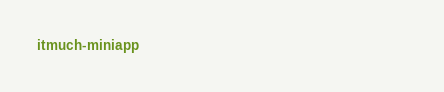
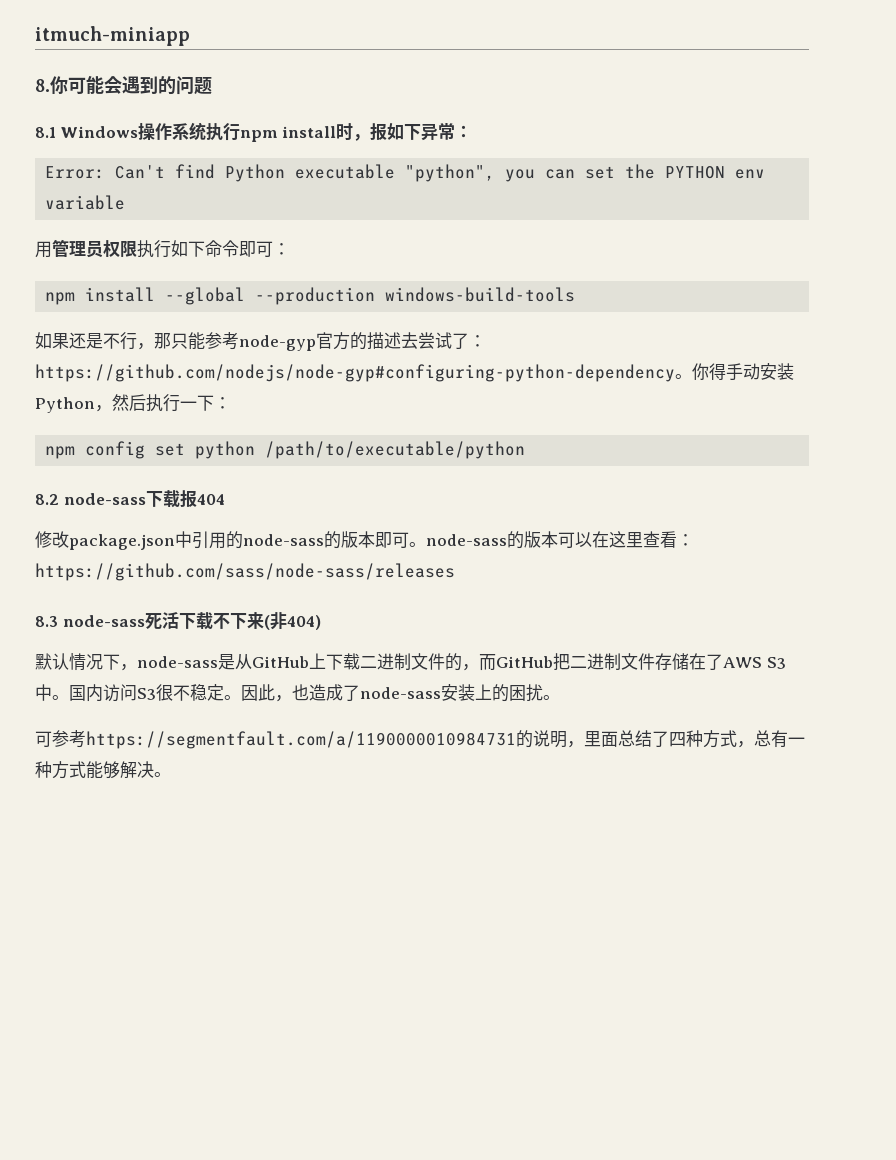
+ 8.你可能会遇到的问题
+ 8.1 Windows操作系统执行npm install时，报如下异常：
+ Error: Can't find Python executable "python", you can set the PYTHON env variable
+ 用管理员权限执行如下命令即可：
+ npm install --global --production windows-build-tools
+ 如果还是不行，那只能参考node-gyp官方的描述去尝试了：https://github.com/nodejs/node-gyp#configuring-python-dependency。你得手动安装Python，然后执行一下：
+ npm config set python /path/to/executable/python
+ 8.2 node-sass下载报404
+ 修改package.json中引用的node-sass的版本即可。node-sass的版本可以在这里查看：https://github.com/sass/node-sass/releases
+ 8.3 node-sass死活下载不下来(非404)
+ 默认情况下，node-sass是从GitHub上下载二进制文件的，而GitHub把二进制文件存储在了AWS S3中。国内访问S3很不稳定。因此，也造成了node-sass安装上的困扰。
+ 可参考https://segmentfault.com/a/1190000010984731的说明，里面总结了四种方式，总有一种方式能够解决。

